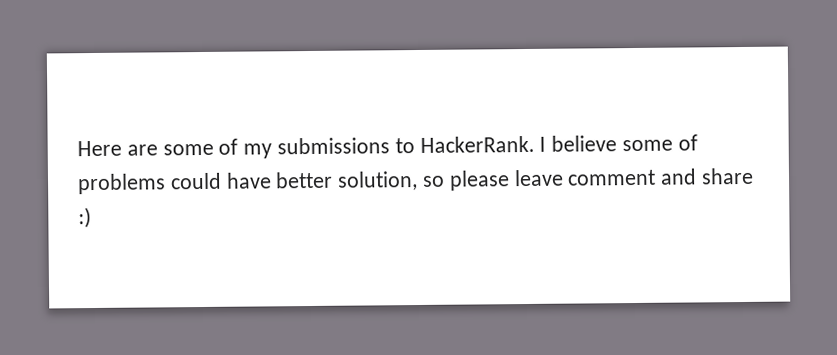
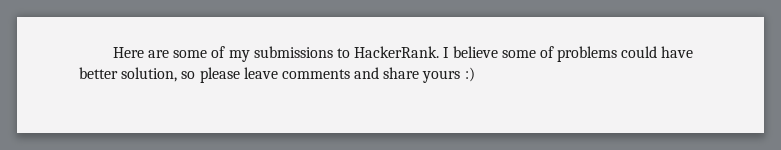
- I believe some of problems could have better solution, so please leave comment and share :)
+ I believe some of problems could have better solution, so please leave comments and share yours :)

